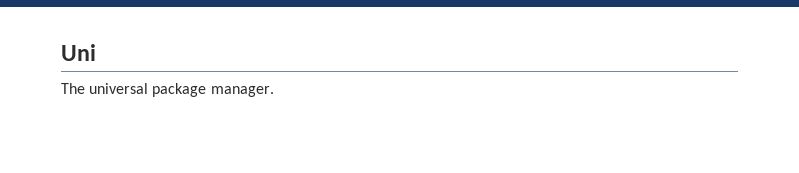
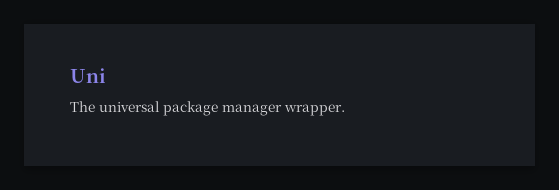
- The universal package manager.
+ The universal package manager wrapper.

